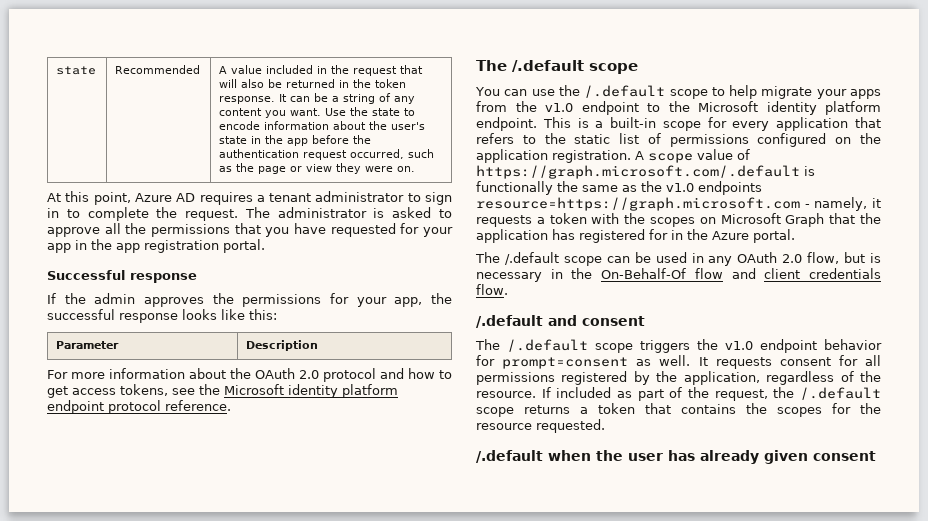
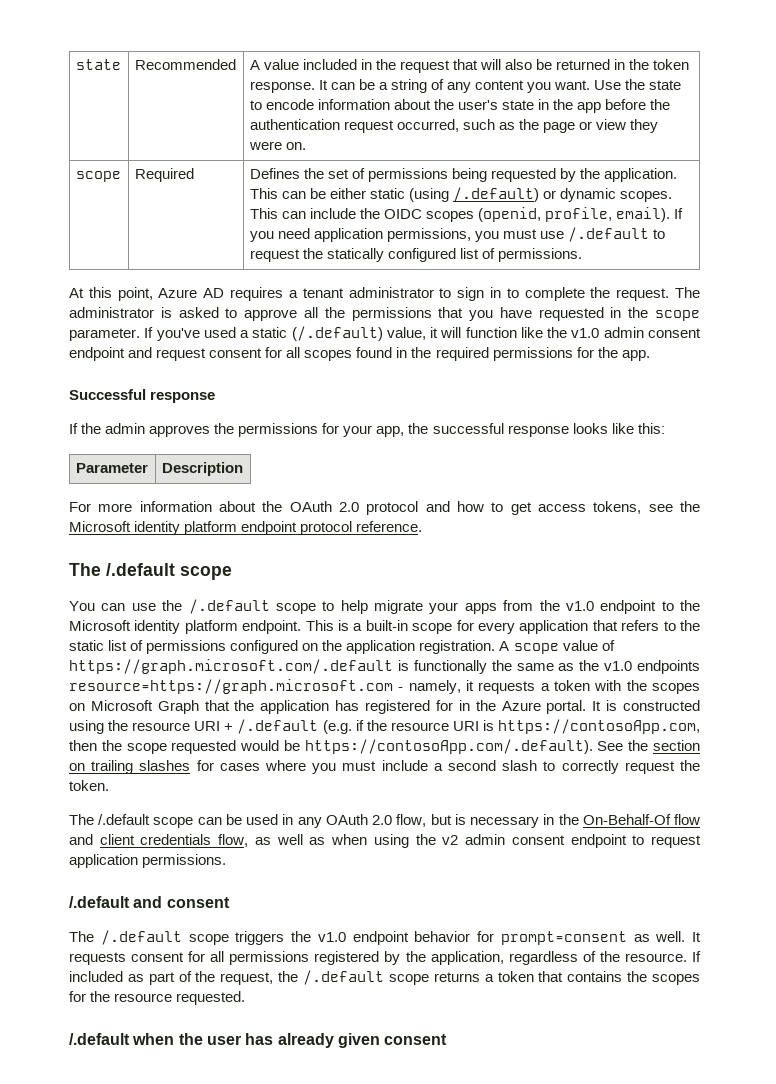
+ scope | Required | Defines the set of permissions being requested by the application. This can be either static (using /.default) or dynamic scopes. This can include the OIDC scopes (openid, profile, email). If you need application permissions, you must use /.default to request the statically configured list of permissions.
- The administrator is asked to approve all the permissions that you have requested for your app in the app registration portal.
+ The administrator is asked to approve all the permissions that you have requested in the scope parameter. If you've used a static (/.default) value, it will function like the v1.0 admin consent endpoint and request consent for all scopes found in the required permissions for the app.
+ It is constructed using the resource URI + /.default (e.g. if the resource URI is https://contosoApp.com, then the scope requested would be https://contosoApp.com/.default). See the section on trailing slashes for cases where you must include a second slash to correctly request the token.
- The /.default scope can be used in any OAuth 2.0 flow, but is necessary in the On-Behalf-Of flow and client credentials flow.
+ The /.default scope can be used in any OAuth 2.0 flow, but is necessary in the On-Behalf-Of flow and client credentials flow, as well as when using the v2 admin consent endpoint to request application permissions.

